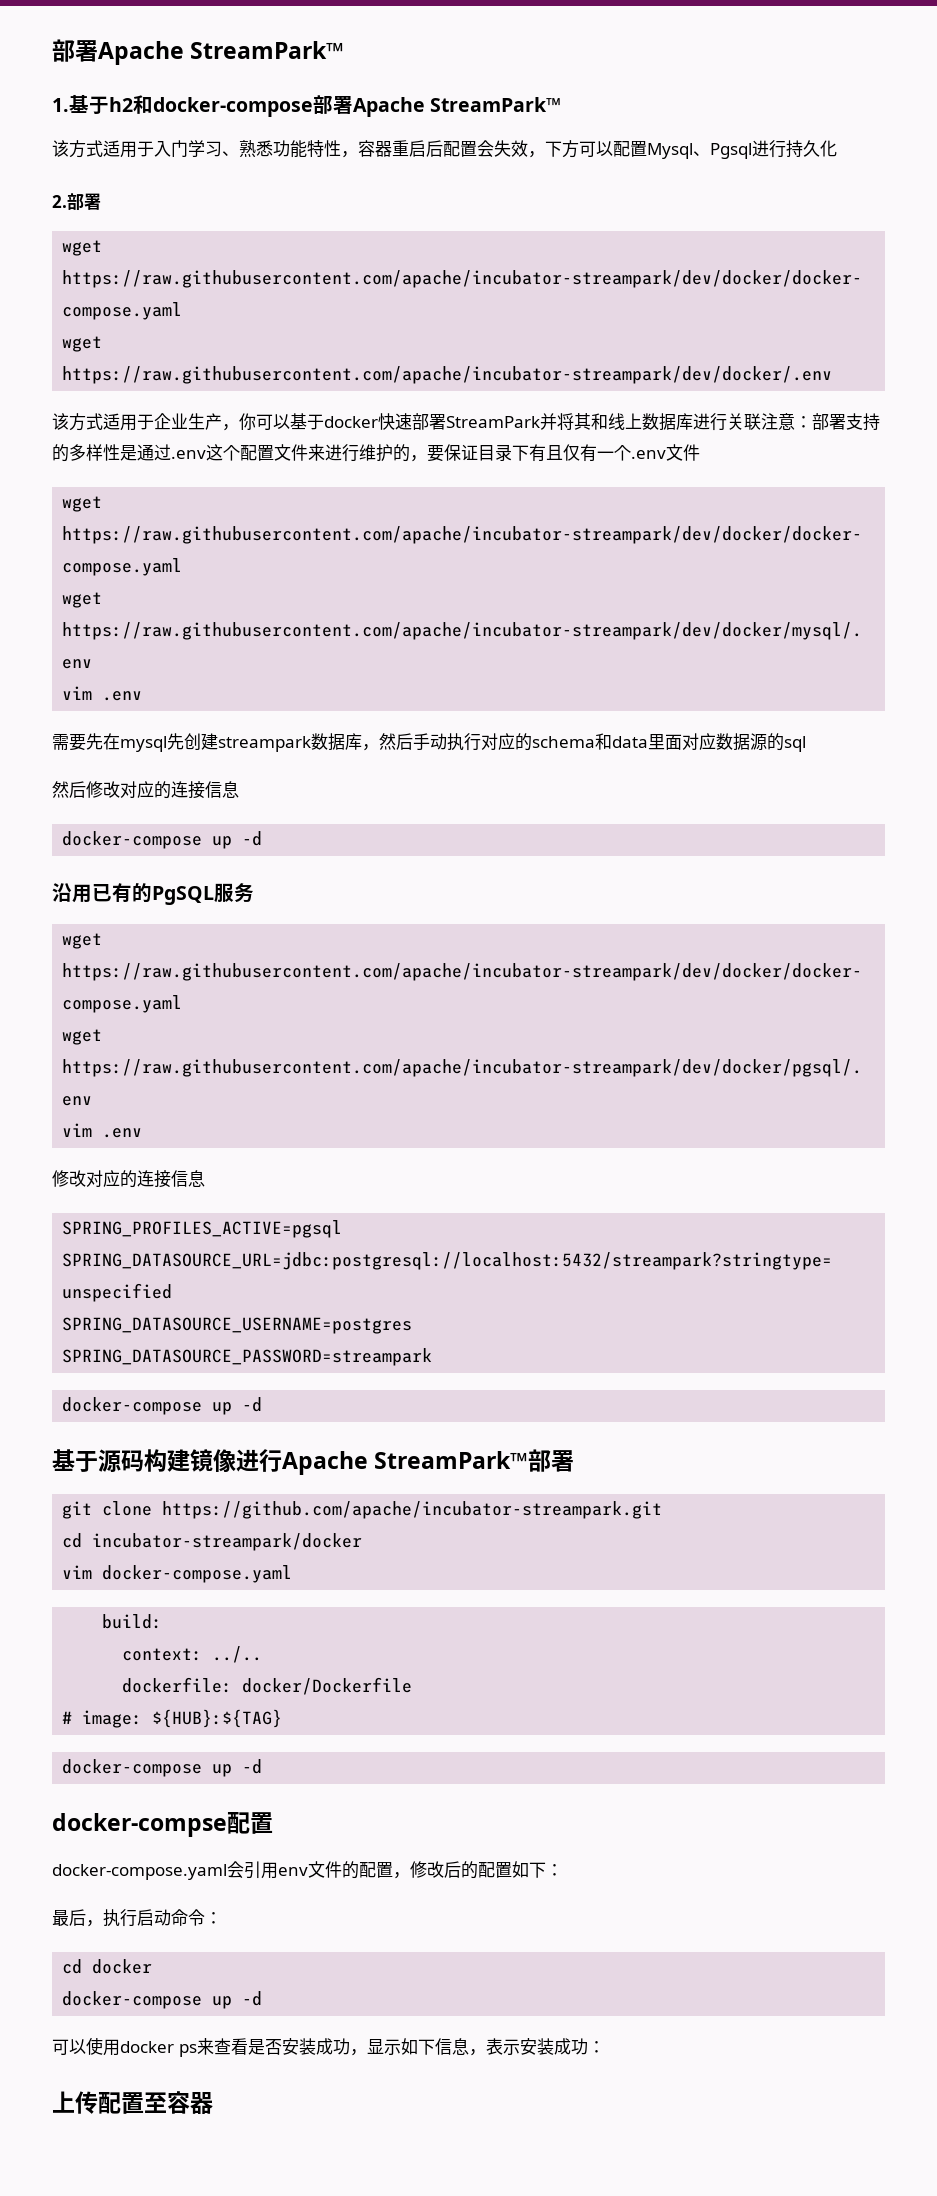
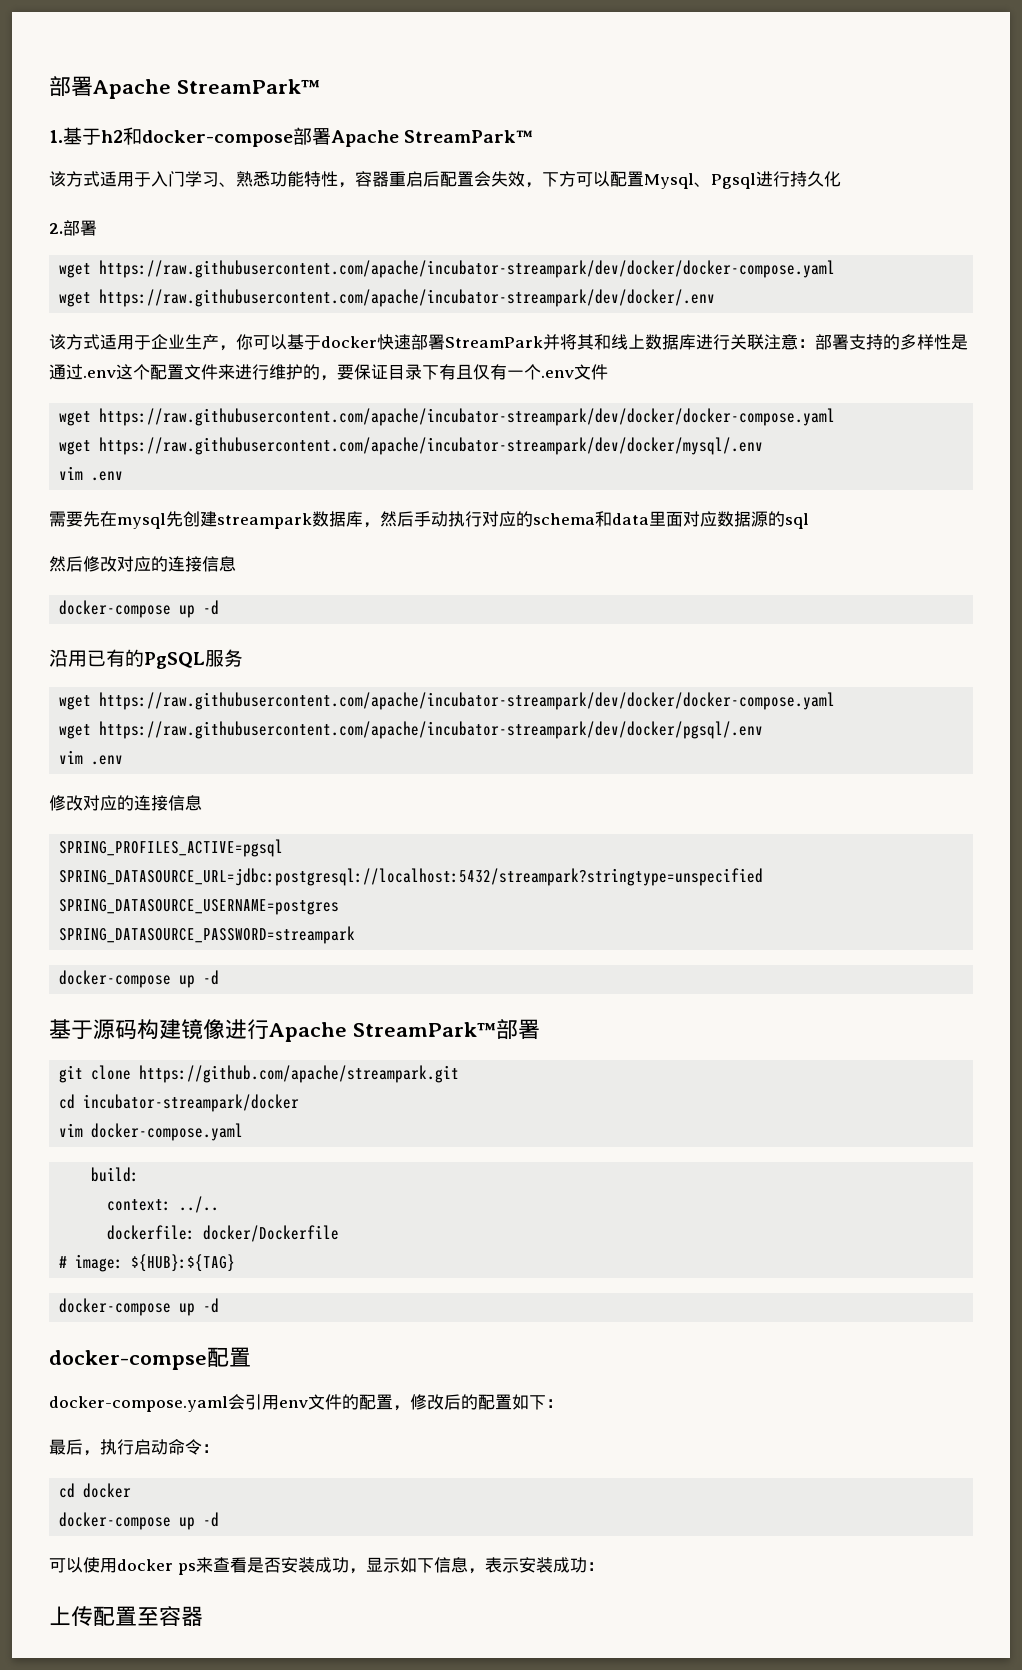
- git clone https://github.com/apache/incubator-streampark.git
+ git clone https://github.com/apache/streampark.git

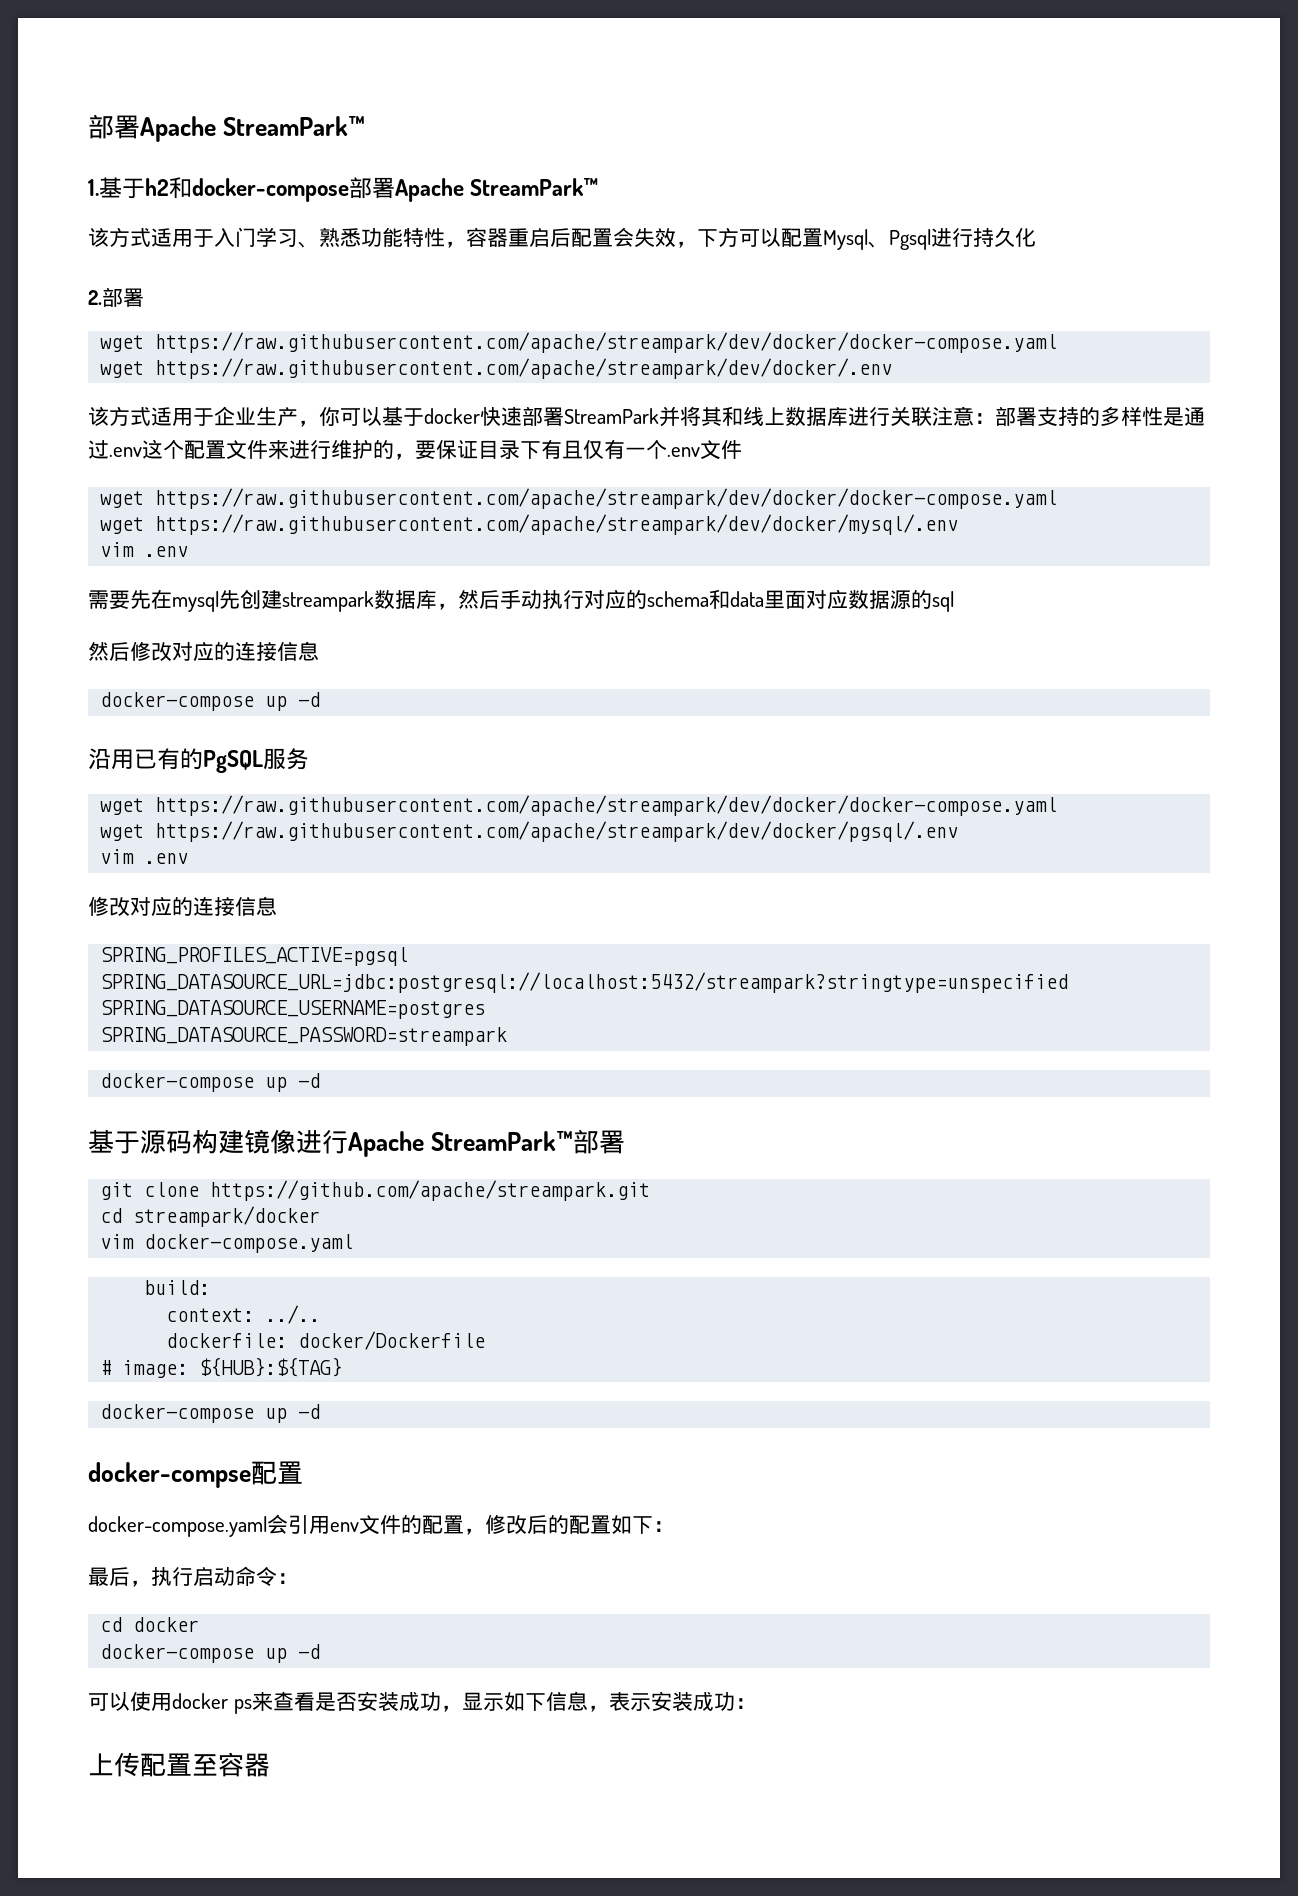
  2.部署
- wget https://raw.githubusercontent.com/apache/incubator-streampark/dev/docker/docker-compose.yaml
- wget https://raw.githubusercontent.com/apache/incubator-streampark/dev/docker/.env
+ wget https://raw.githubusercontent.com/apache/streampark/dev/docker/docker-compose.yaml
+ wget https://raw.githubusercontent.com/apache/streampark/dev/docker/.env
  该方式适用于企业生产，你可以基于docker快速部署StreamPark并将其和线上数据库进行关联注意：部署支持的多样性是通过.env这个配置文件来进行维护的，要保证目录下有且仅有一个.env文件
- wget https://raw.githubusercontent.com/apache/incubator-streampark/dev/docker/docker-compose.yaml
- wget https://raw.githubusercontent.com/apache/incubator-streampark/dev/docker/mysql/.env
+ wget https://raw.githubusercontent.com/apache/streampark/dev/docker/docker-compose.yaml
+ wget https://raw.githubusercontent.com/apache/streampark/dev/docker/mysql/.env
  沿用已有的PgSQL服务
- wget https://raw.githubusercontent.com/apache/incubator-streampark/dev/docker/docker-compose.yaml
- wget https://raw.githubusercontent.com/apache/incubator-streampark/dev/docker/pgsql/.env
+ wget https://raw.githubusercontent.com/apache/streampark/dev/docker/docker-compose.yaml
+ wget https://raw.githubusercontent.com/apache/streampark/dev/docker/pgsql/.env
- cd incubator-streampark/docker
+ cd streampark/docker

